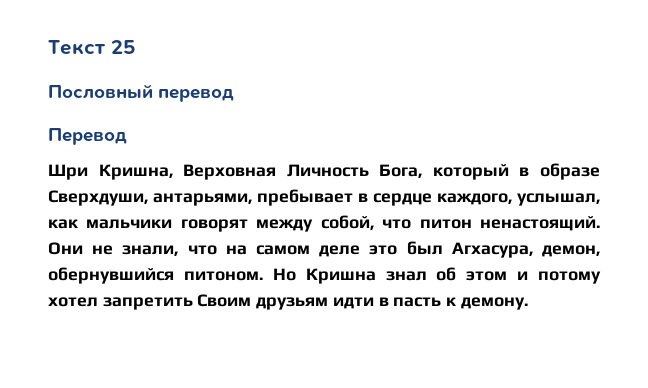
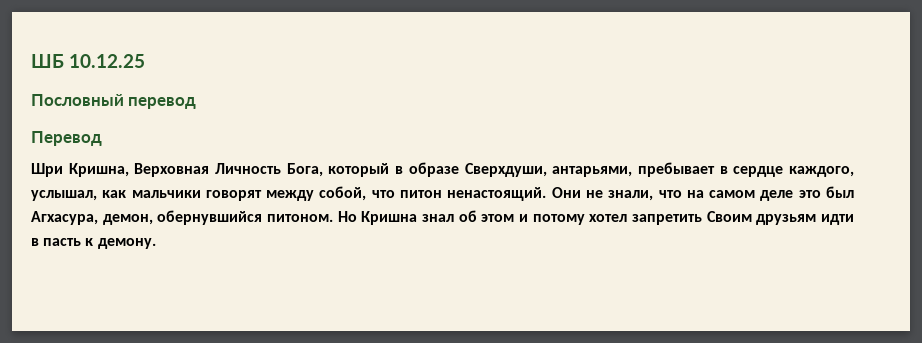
- Текст 25
+ ШБ 10.12.25

